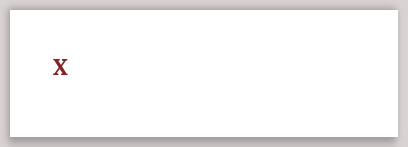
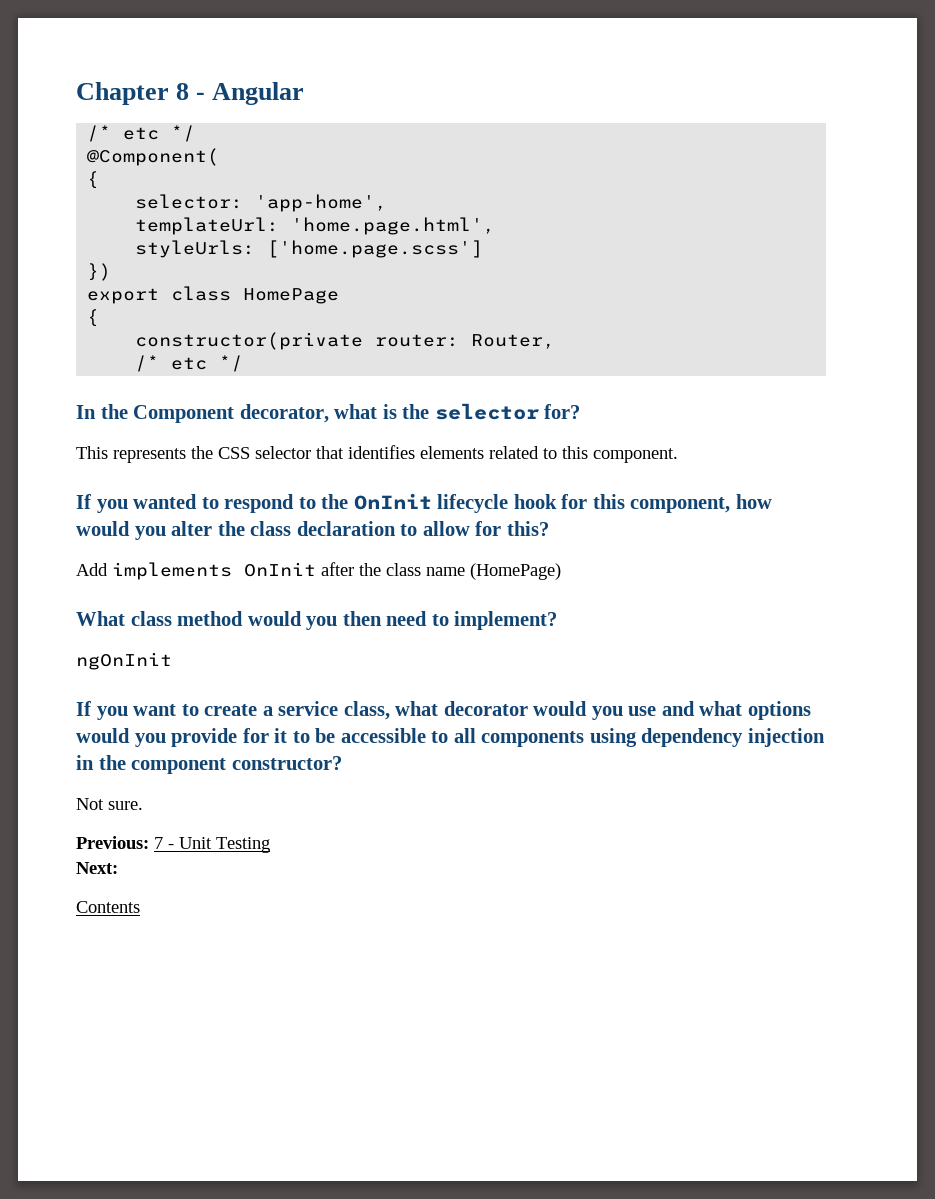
- X
+ Chapter 8 - Angular
+ /* etc */
+ @Component(
+ {
+ selector: 'app-home',
+ templateUrl: 'home.page.html',
+ styleUrls: ['home.page.scss']
+ })
+ export class HomePage
+ {
+ constructor(private router: Router,
+ /* etc */
+ In the Component decorator, what is the selector for?
+ This represents the CSS selector that identifies elements related to this component.
+ If you wanted to respond to the OnInit lifecycle hook for this component, how would you alter the class declaration to allow for this?
+ Add implements OnInit after the class name (HomePage)
+ What class method would you then need to implement?
+ ngOnInit
+ If you want to create a service class, what decorator would you use and what options would you provide for it to be accessible to all components using dependency injection in the component constructor?
+ Not sure.
+ Previous: 7 - Unit Testing
+ Next:
+ Contents

